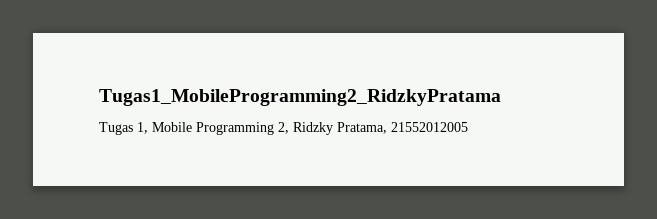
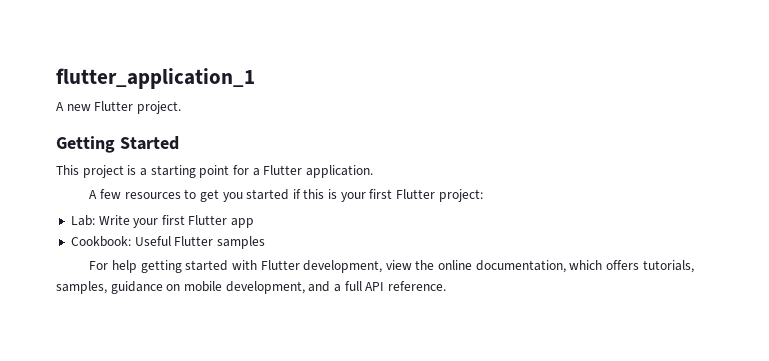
- Tugas1_MobileProgramming2_RidzkyPratama
- Tugas 1, Mobile Programming 2, Ridzky Pratama, 21552012005
+ flutter_application_1
+ A new Flutter project.
+ Getting Started
+ This project is a starting point for a Flutter application.
+ A few resources to get you started if this is your first Flutter project:
+ Lab: Write your first Flutter app
+ Cookbook: Useful Flutter samples
+ For help getting started with Flutter development, view the online documentation, which offers tutorials, samples, guidance on mobile development, and a full API reference.

